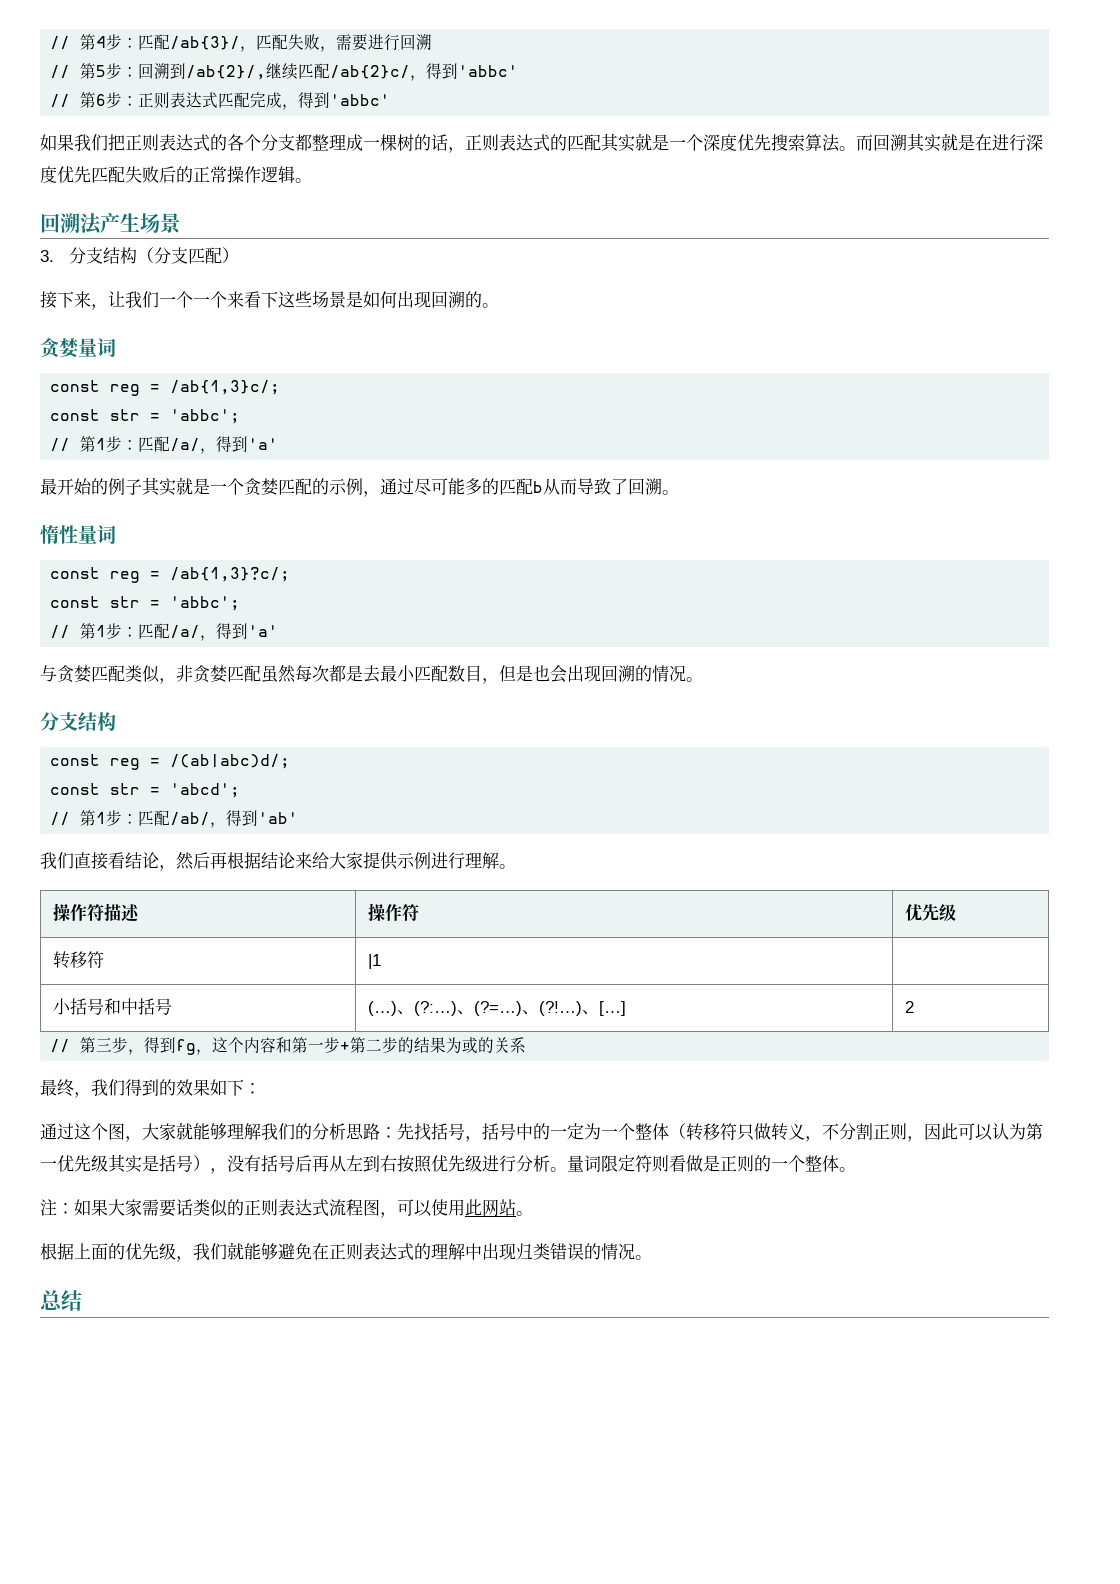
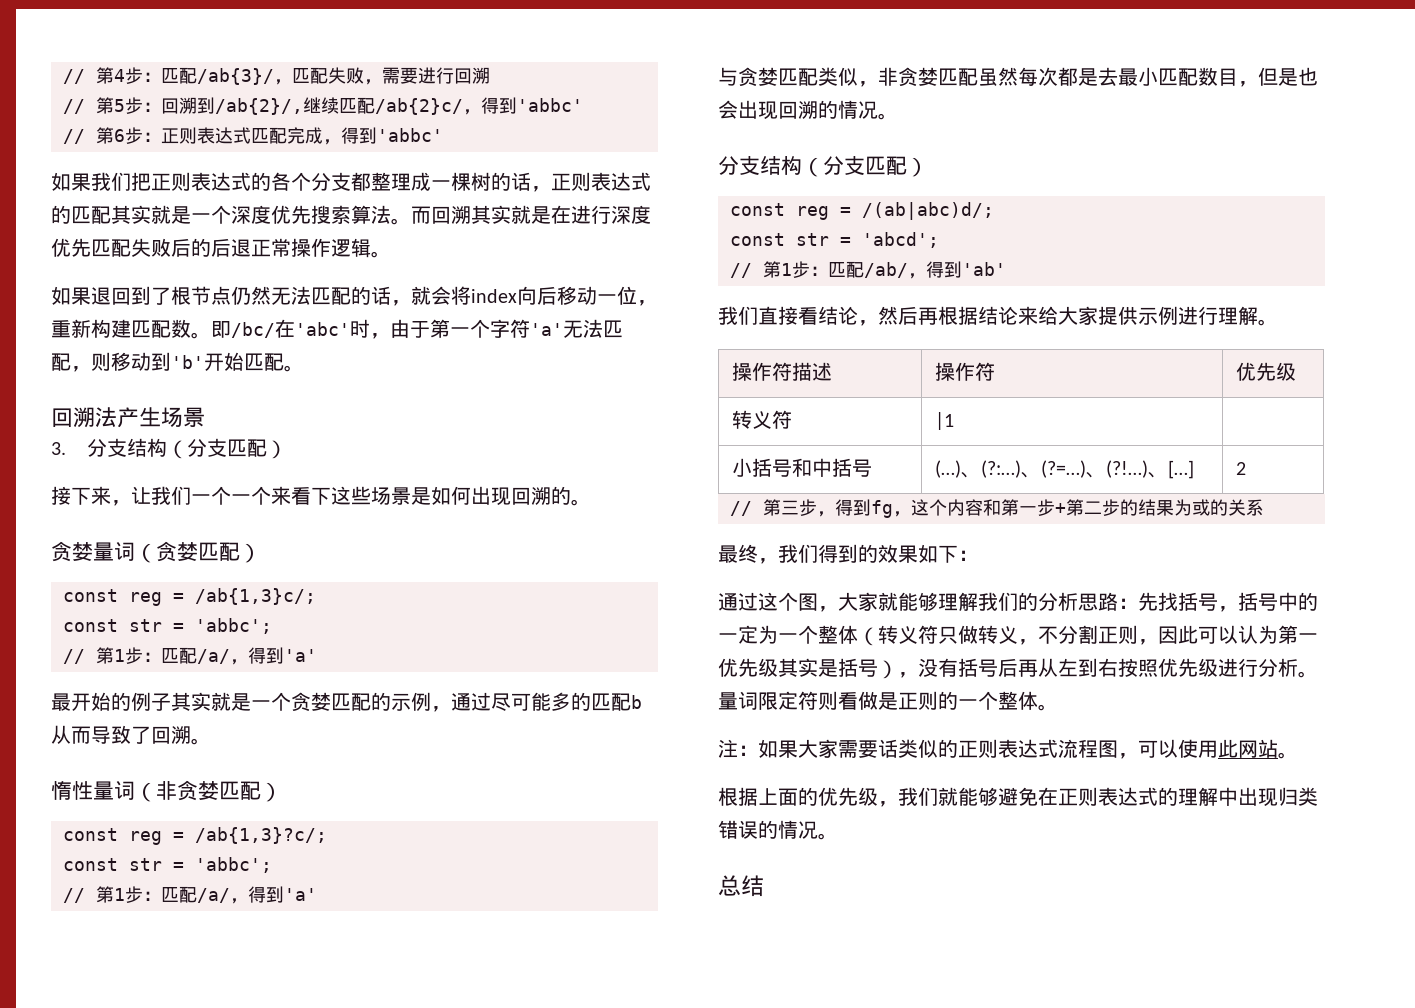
- 而回溯其实就是在进行深度优先匹配失败后的正常操作逻辑。
+ 而回溯其实就是在进行深度优先匹配失败后的后退正常操作逻辑。
+ 如果退回到了根节点仍然无法匹配的话，就会将index向后移动一位，重新构建匹配数。即/bc/在'abc'时，由于第一个字符'a'无法匹配，则移动到'b'开始匹配。
- 贪婪量词
+ 贪婪量词（贪婪匹配）
- 惰性量词
+ 惰性量词（非贪婪匹配）
  与贪婪匹配类似，非贪婪匹配虽然每次都是去最小匹配数目，但是也会出现回溯的情况。
- 分支结构
+ 分支结构（分支匹配）
- 转移符 | |1 |
+ 转义符 | |1 |
- 通过这个图，大家就能够理解我们的分析思路：先找括号，括号中的一定为一个整体（转移符只做转义，不分割正则，因此可以认为第一优先级其实是括号），没有括号后再从左到右按照优先级进行分析。
+ 通过这个图，大家就能够理解我们的分析思路：先找括号，括号中的一定为一个整体（转义符只做转义，不分割正则，因此可以认为第一优先级其实是括号），没有括号后再从左到右按照优先级进行分析。

